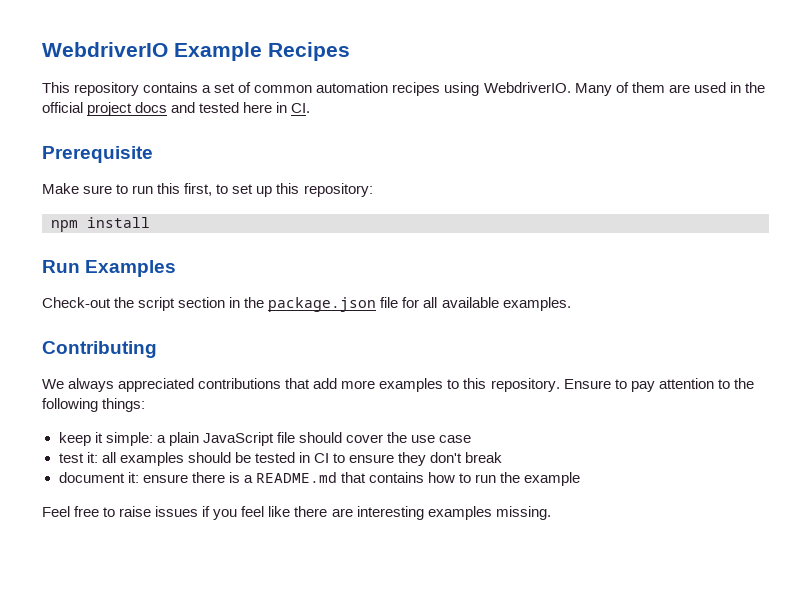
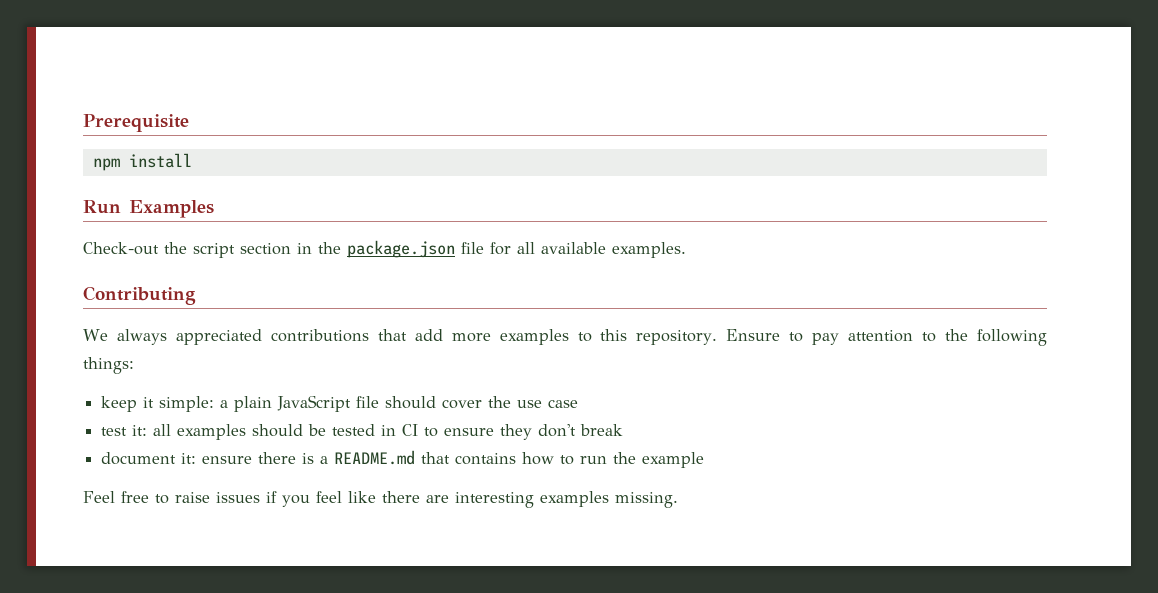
- WebdriverIO Example Recipes
- This repository contains a set of common automation recipes using WebdriverIO. Many of them are used in the official project docs and tested here in CI.
  Prerequisite
- Make sure to run this first, to set up this repository:

